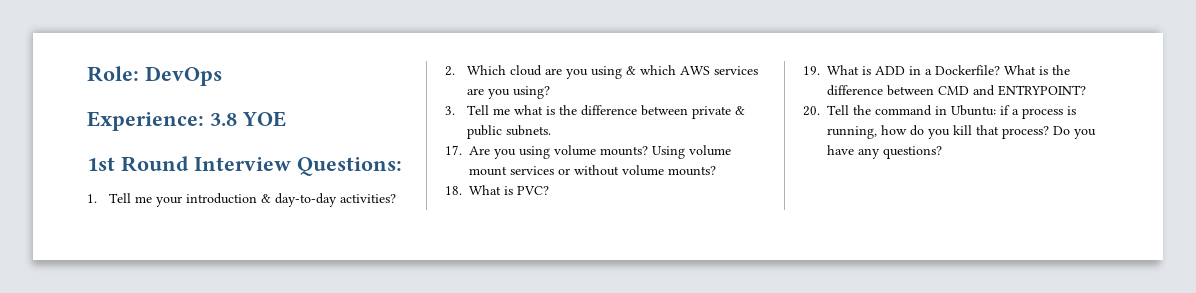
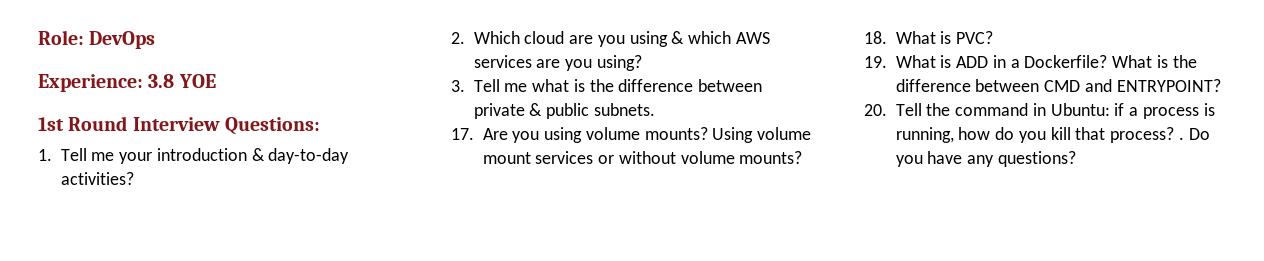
- 20. Tell the command in Ubuntu: if a process is running, how do you kill that process?
+ 20. Tell the command in Ubuntu: if a process is running, how do you kill that process? .

